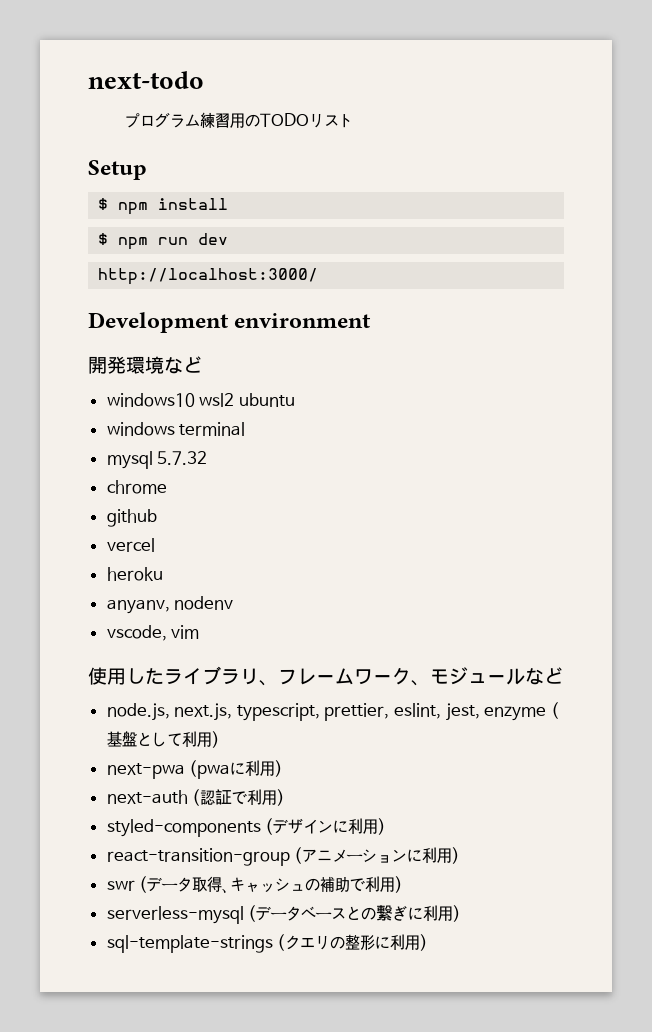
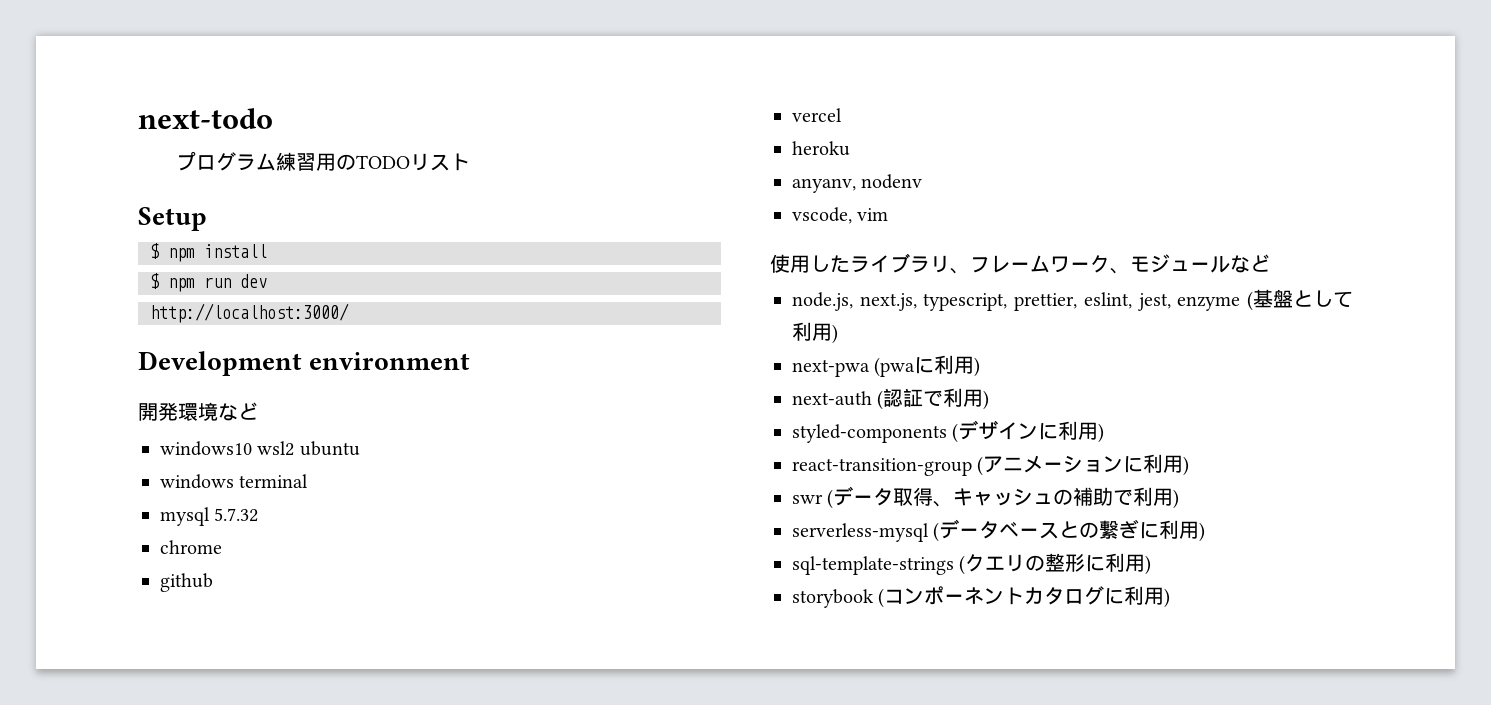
+ storybook (コンポーネントカタログに利用)

